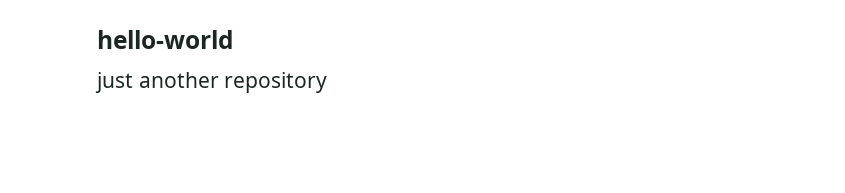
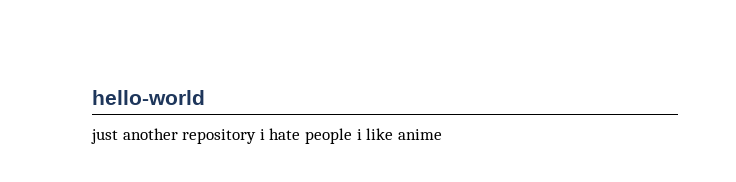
- just another repository
+ just another repository i hate people i like anime

